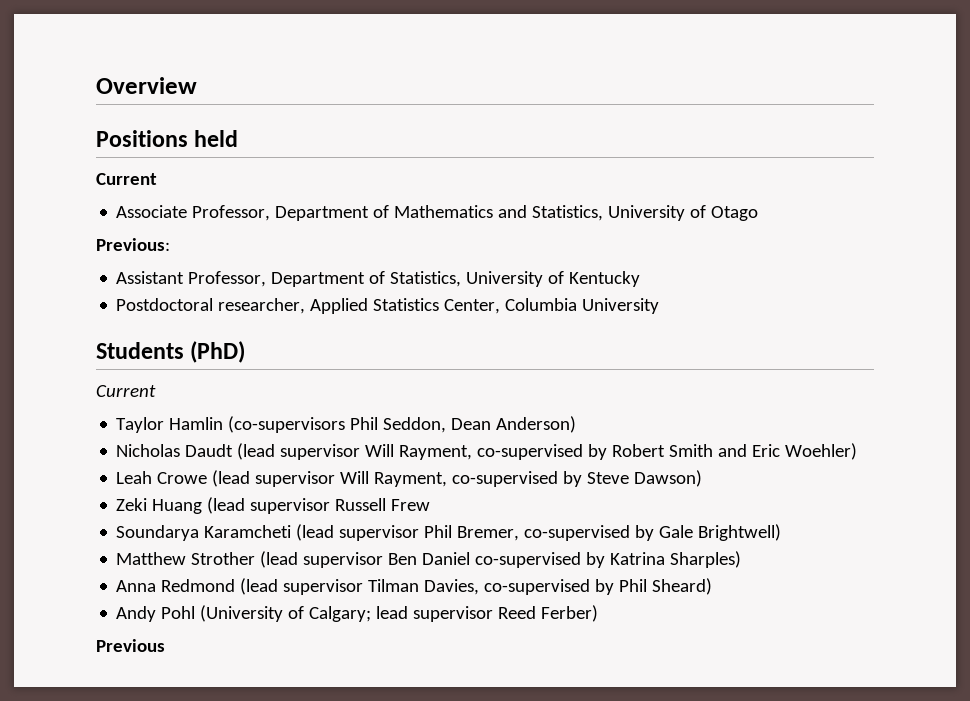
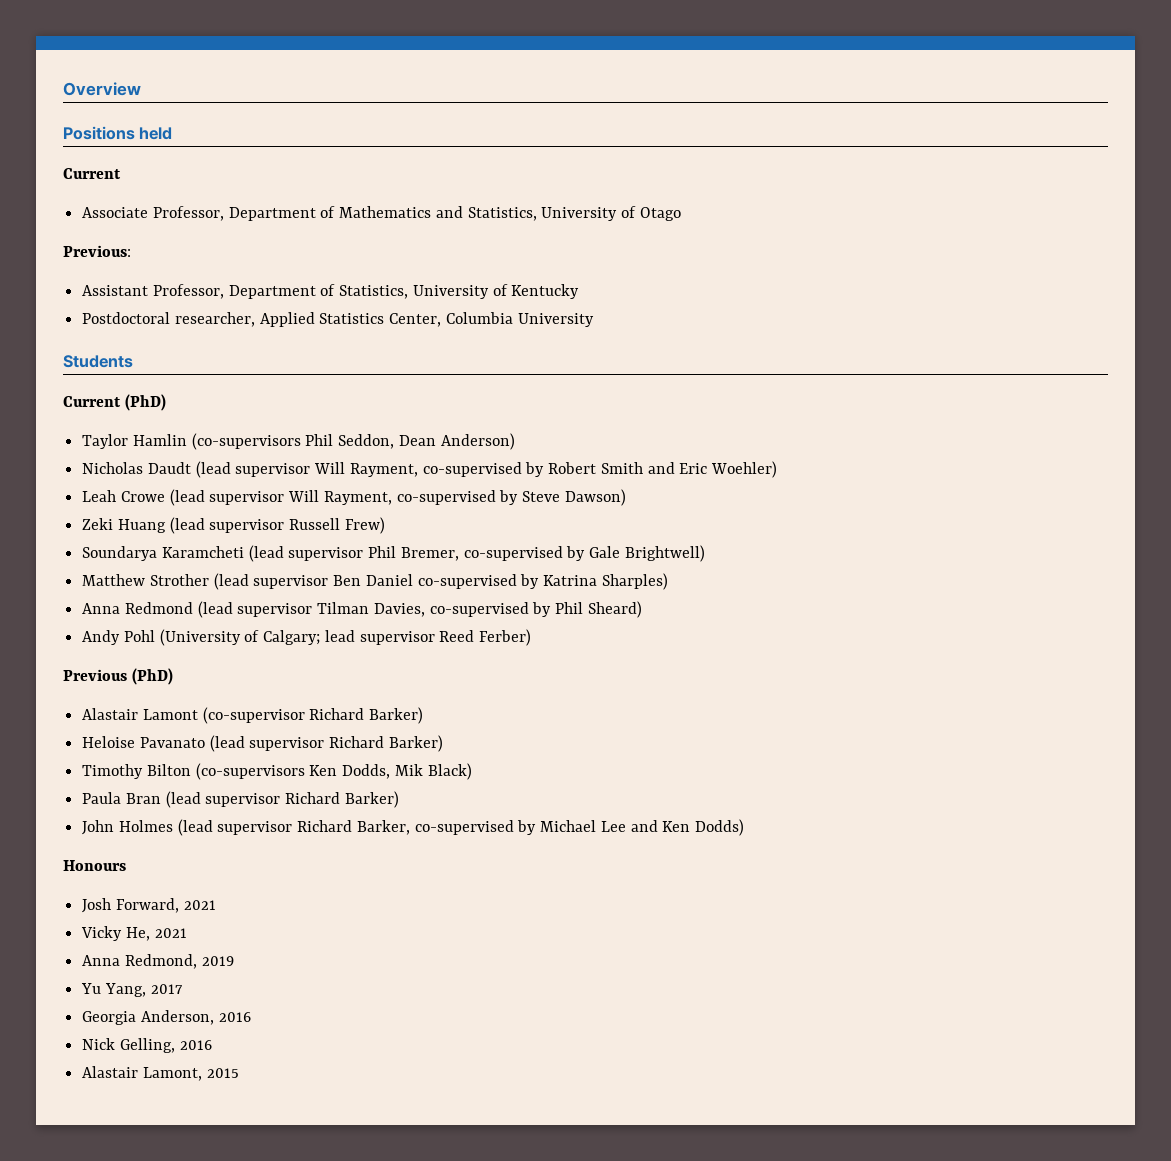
- Students (PhD)
- Current
+ Students
+ Current (PhD)
- Zeki Huang (lead supervisor Russell Frew
+ Zeki Huang (lead supervisor Russell Frew)
- Previous
+ Previous (PhD)
+ Alastair Lamont (co-supervisor Richard Barker)
+ Heloise Pavanato (lead supervisor Richard Barker)
+ Timothy Bilton (co-supervisors Ken Dodds, Mik Black)
+ Paula Bran (lead supervisor Richard Barker)
+ John Holmes (lead supervisor Richard Barker, co-supervised by Michael Lee and Ken Dodds)
+ Honours
+ Josh Forward, 2021
+ Vicky He, 2021
+ Anna Redmond, 2019
+ Yu Yang, 2017
+ Georgia Anderson, 2016
+ Nick Gelling, 2016
+ Alastair Lamont, 2015

